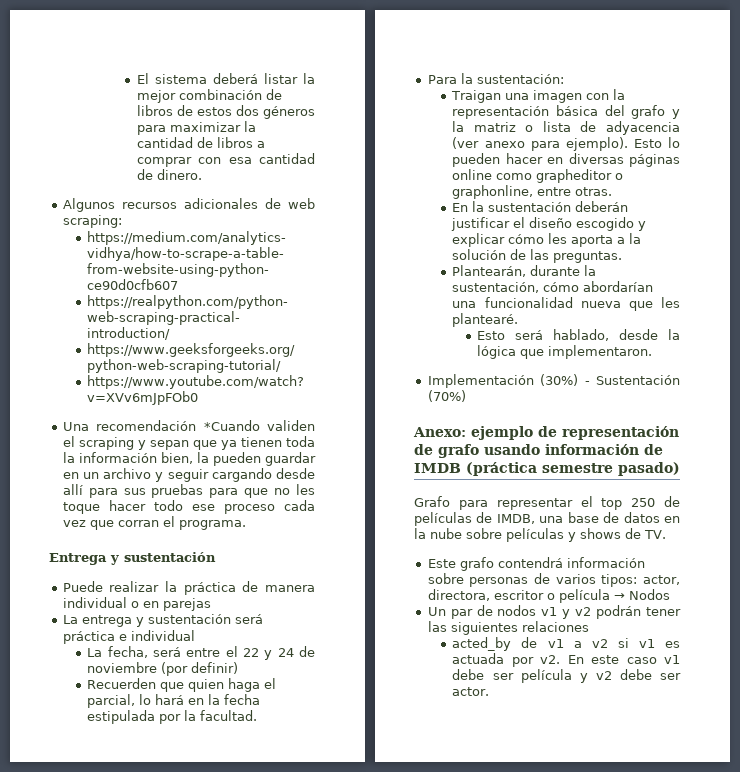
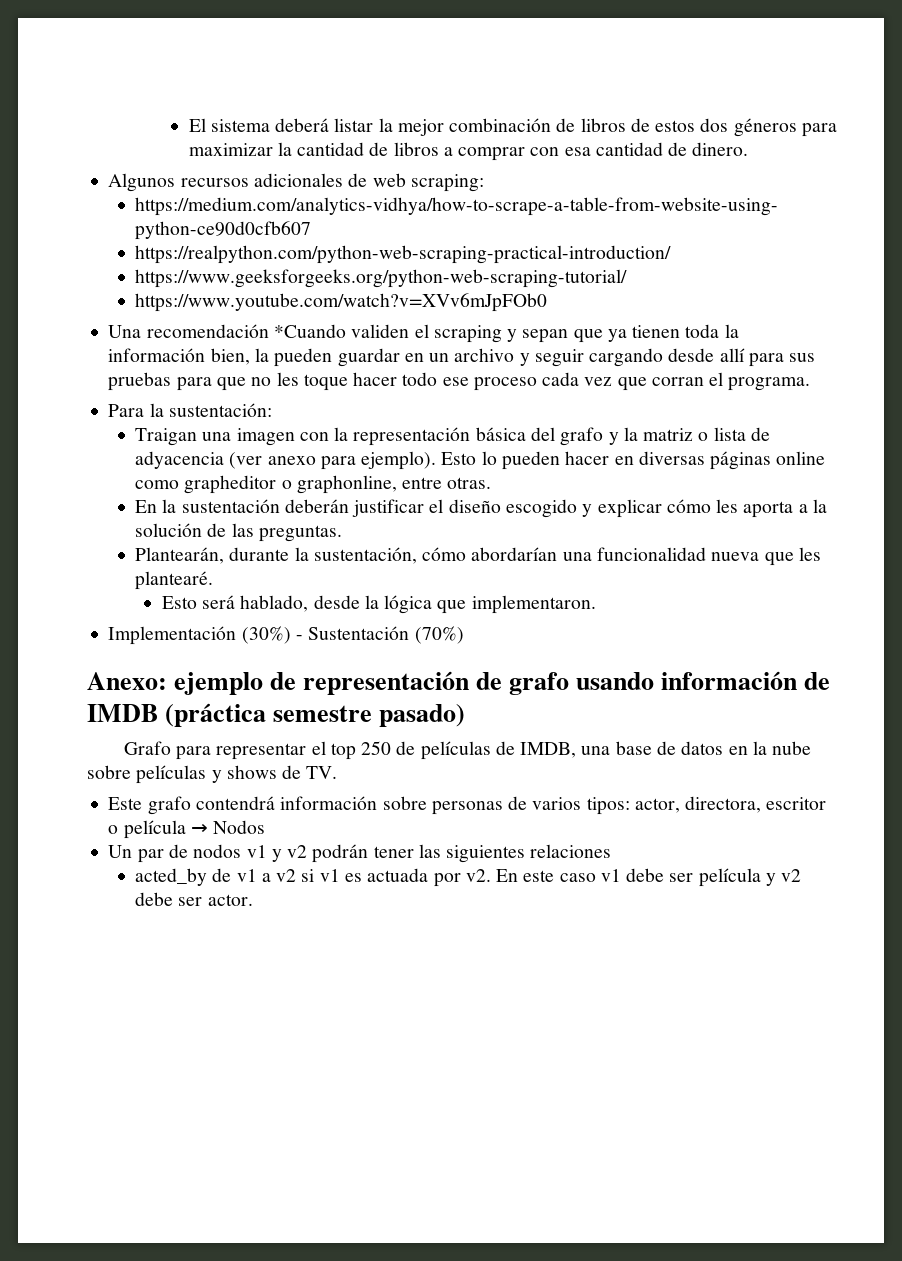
- Entrega y sustentación
- Puede realizar la práctica de manera individual o en parejas
- La entrega y sustentación será práctica e individual
- La fecha, será entre el 22 y 24 de noviembre (por definir)
- Recuerden que quien haga el parcial, lo hará en la fecha estipulada por la facultad.

